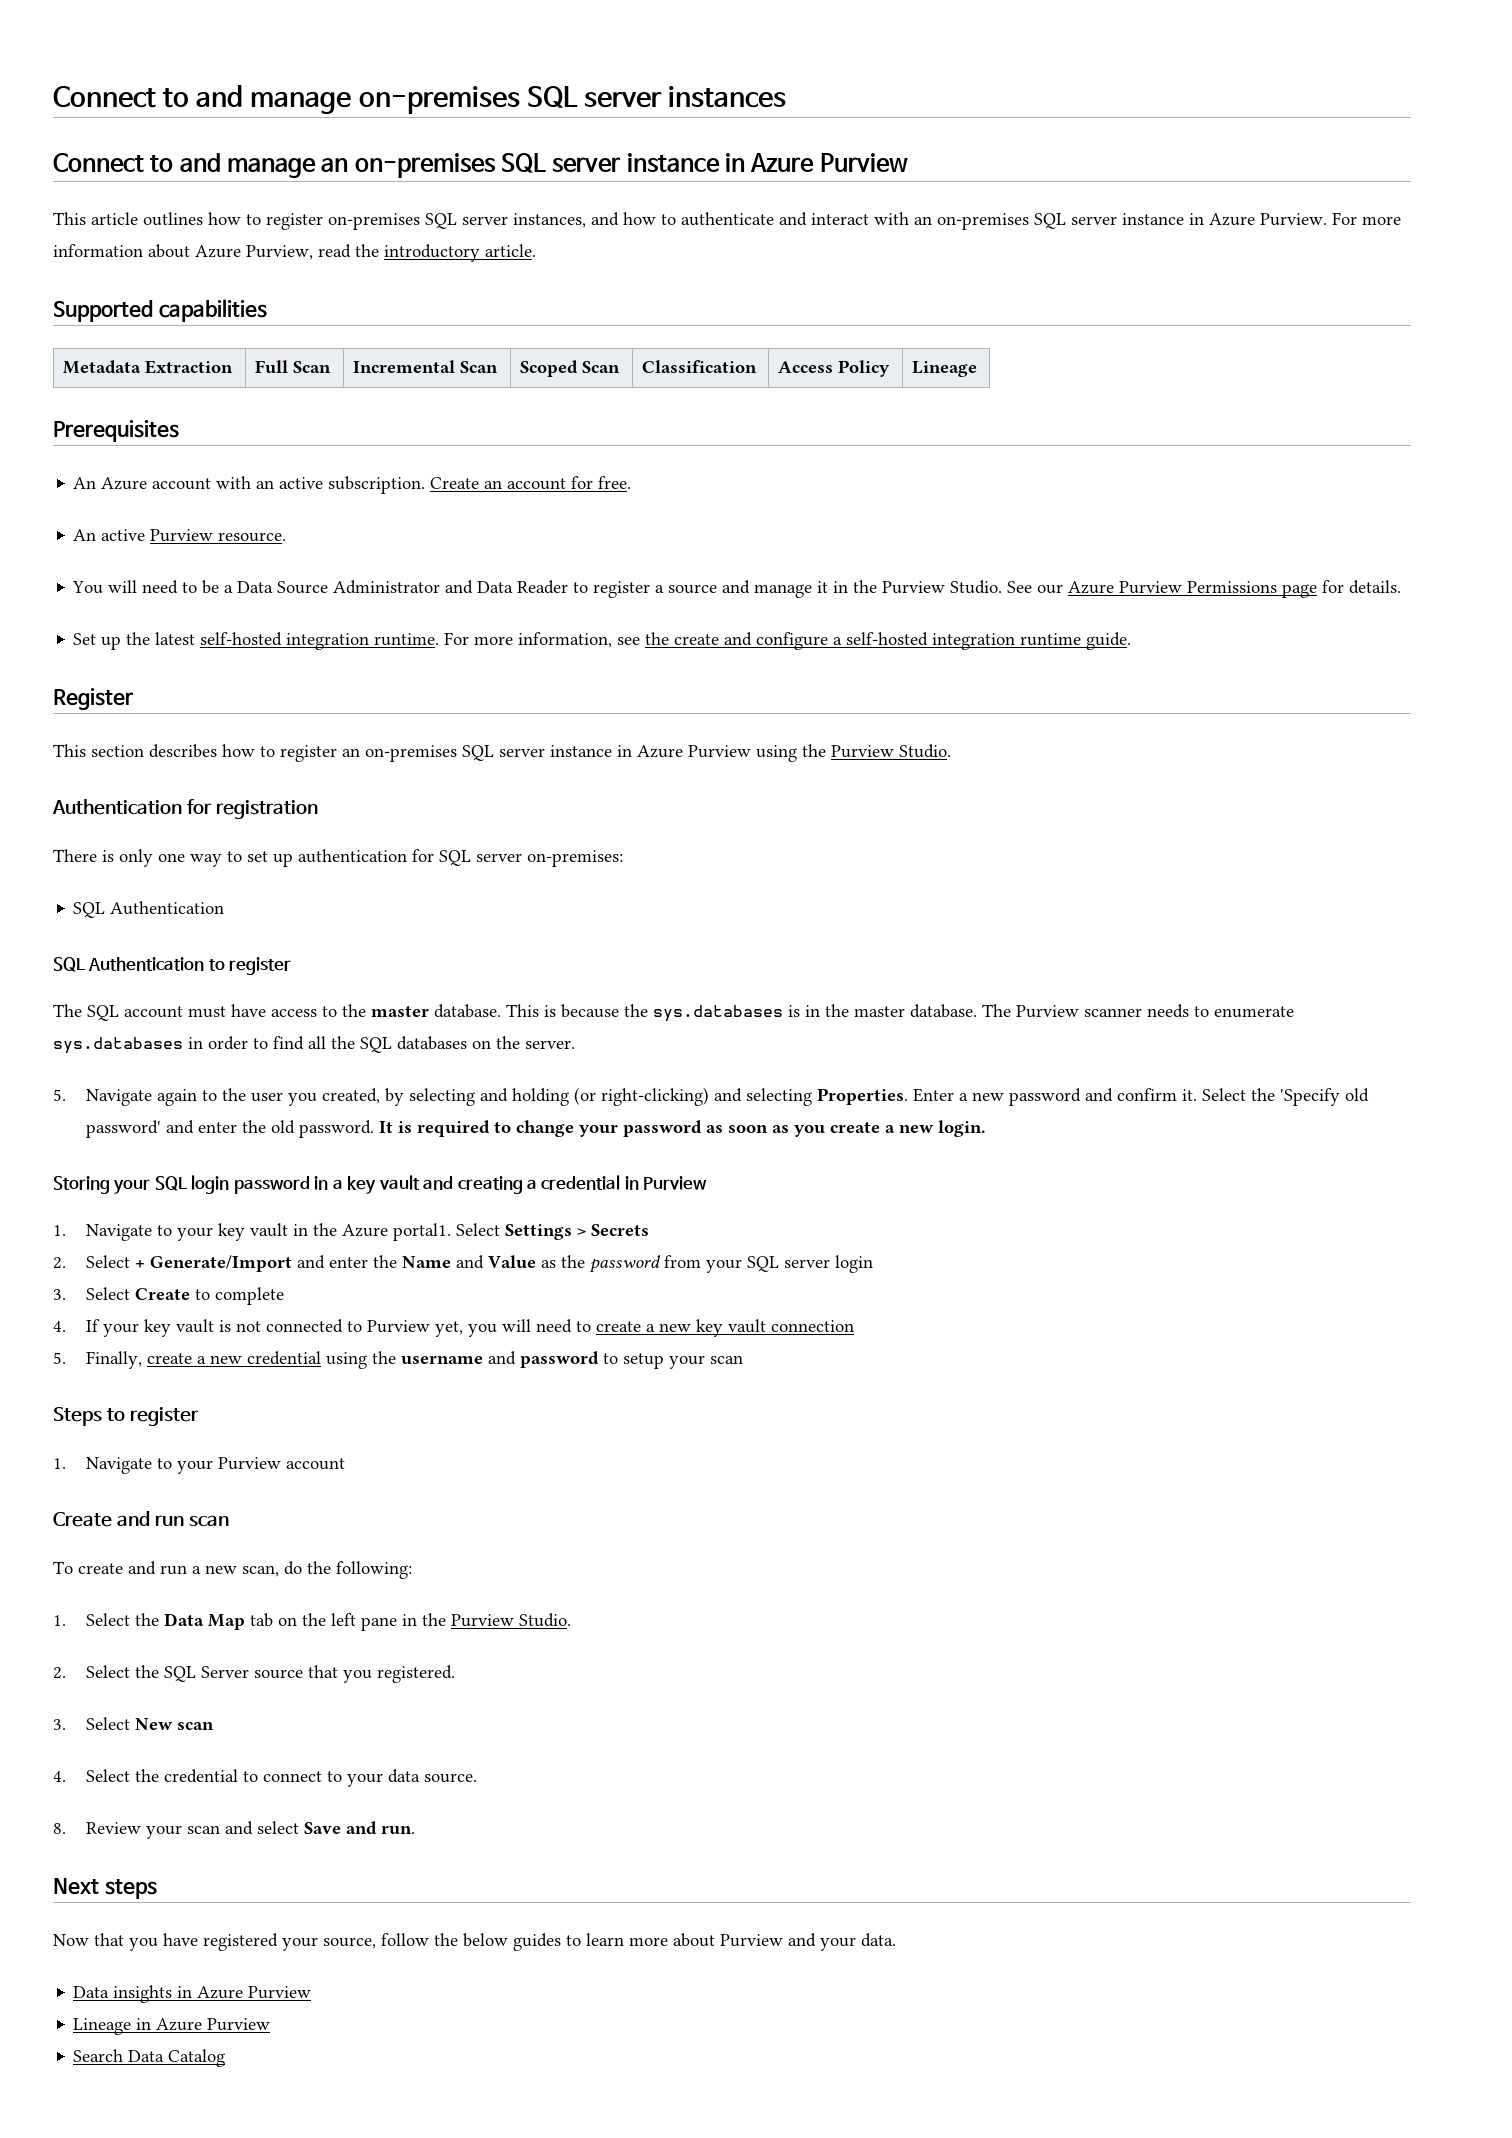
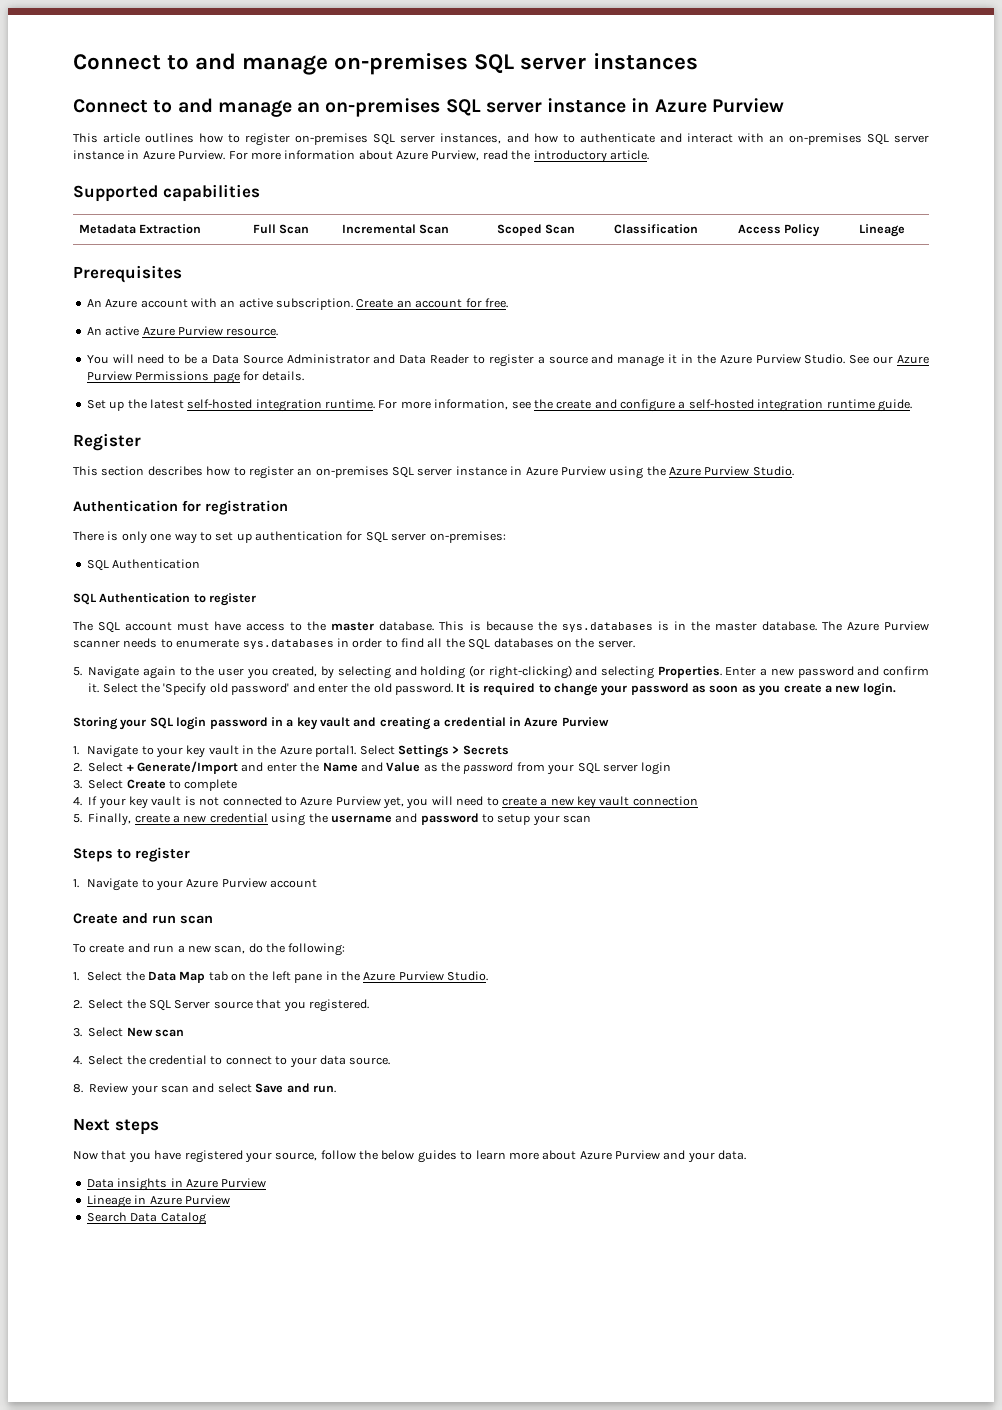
- An active Purview resource.
+ An active Azure Purview resource.
- You will need to be a Data Source Administrator and Data Reader to register a source and manage it in the Purview Studio.
+ You will need to be a Data Source Administrator and Data Reader to register a source and manage it in the Azure Purview Studio.
- This section describes how to register an on-premises SQL server instance in Azure Purview using the Purview Studio.
+ This section describes how to register an on-premises SQL server instance in Azure Purview using the Azure Purview Studio.
- The Purview scanner needs to enumerate sys.databases in order to find all the SQL databases on the server.
+ The Azure Purview scanner needs to enumerate sys.databases in order to find all the SQL databases on the server.
- Storing your SQL login password in a key vault and creating a credential in Purview
+ Storing your SQL login password in a key vault and creating a credential in Azure Purview
- 4. If your key vault is not connected to Purview yet, you will need to create a new key vault connection
+ 4. If your key vault is not connected to Azure Purview yet, you will need to create a new key vault connection
- 1. Navigate to your Purview account
+ 1. Navigate to your Azure Purview account
- 1. Select the Data Map tab on the left pane in the Purview Studio.
+ 1. Select the Data Map tab on the left pane in the Azure Purview Studio.
- Now that you have registered your source, follow the below guides to learn more about Purview and your data.
+ Now that you have registered your source, follow the below guides to learn more about Azure Purview and your data.

